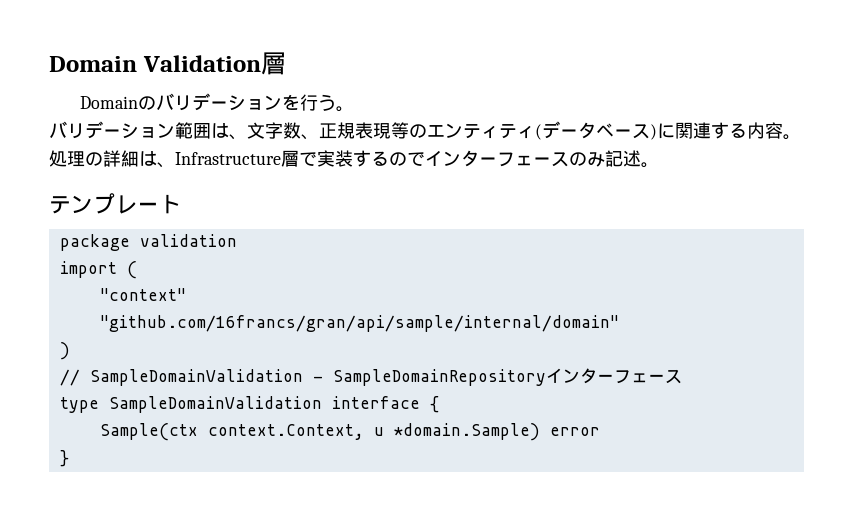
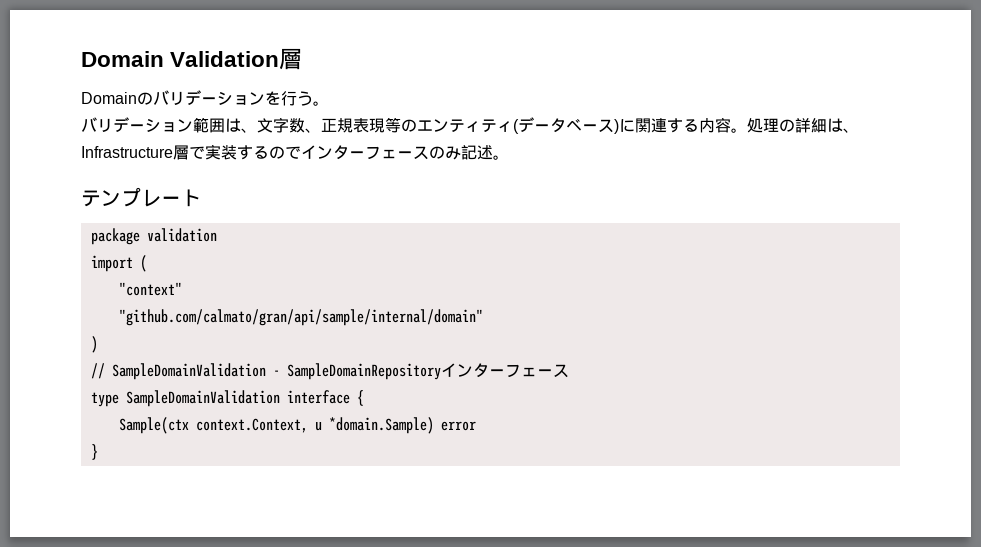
- "github.com/16francs/gran/api/sample/internal/domain"
+ "github.com/calmato/gran/api/sample/internal/domain"

